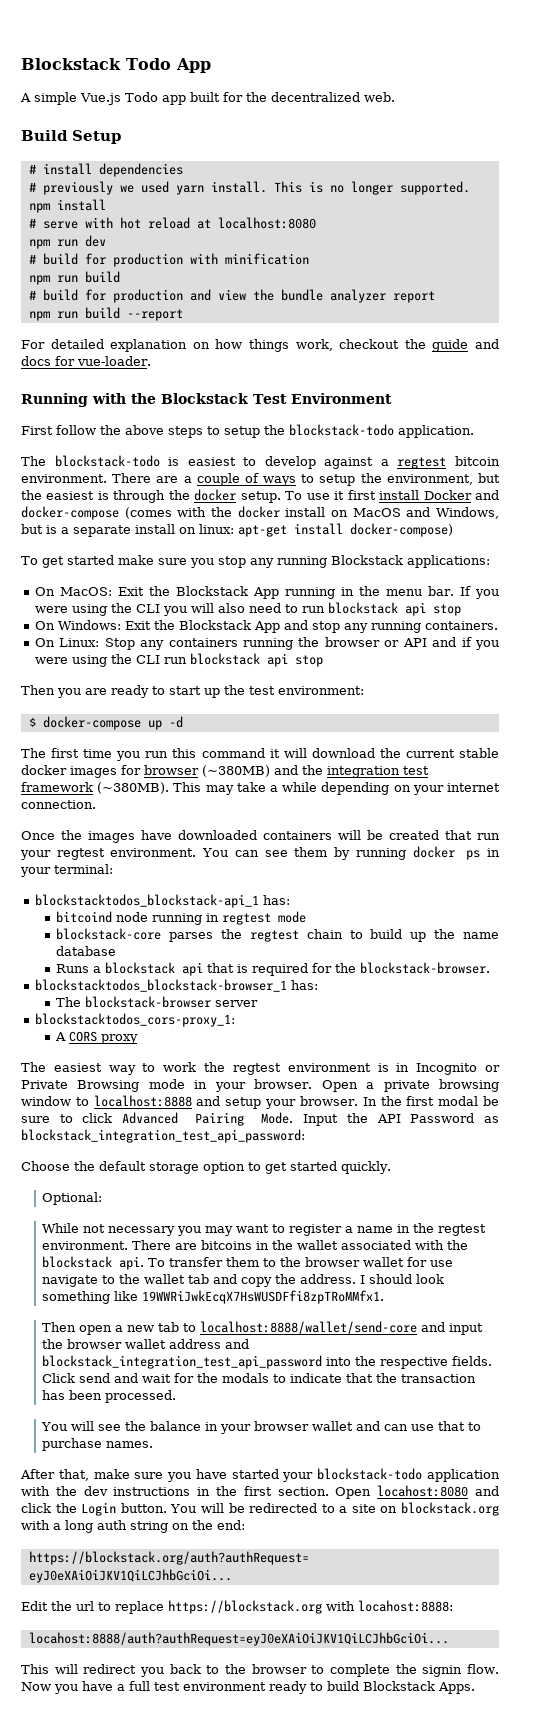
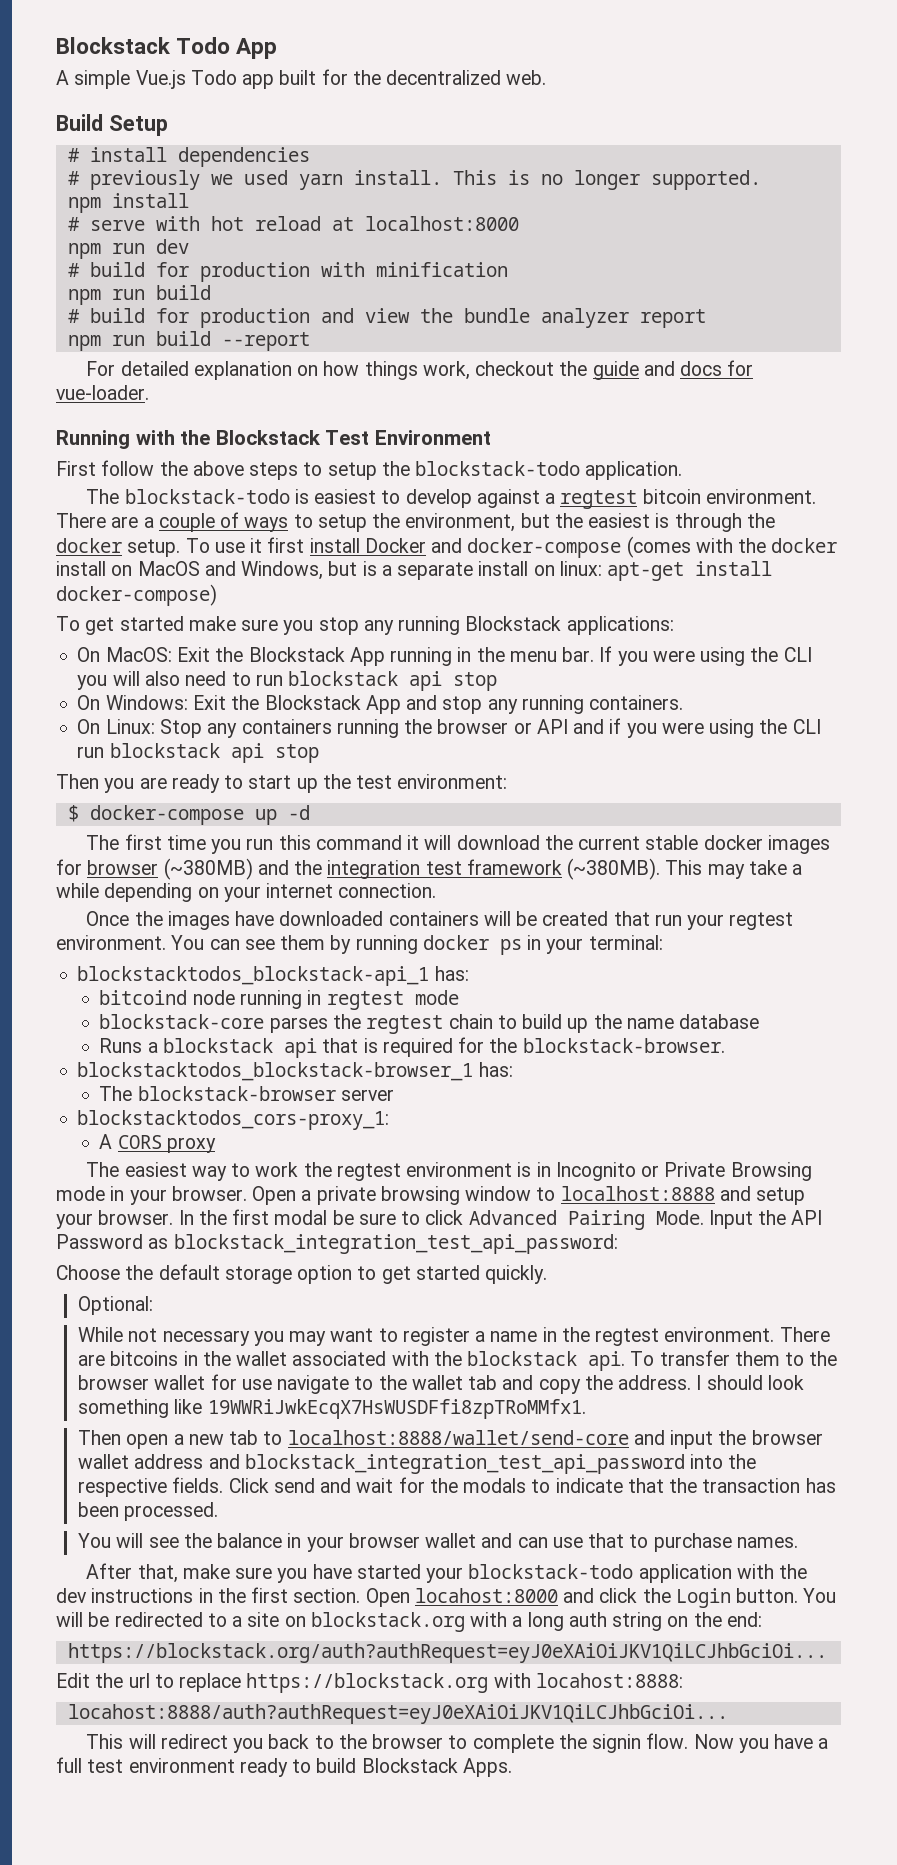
- # serve with hot reload at localhost:8080
+ # serve with hot reload at localhost:8000
- Open locahost:8080 and click the Login button.
+ Open locahost:8000 and click the Login button.

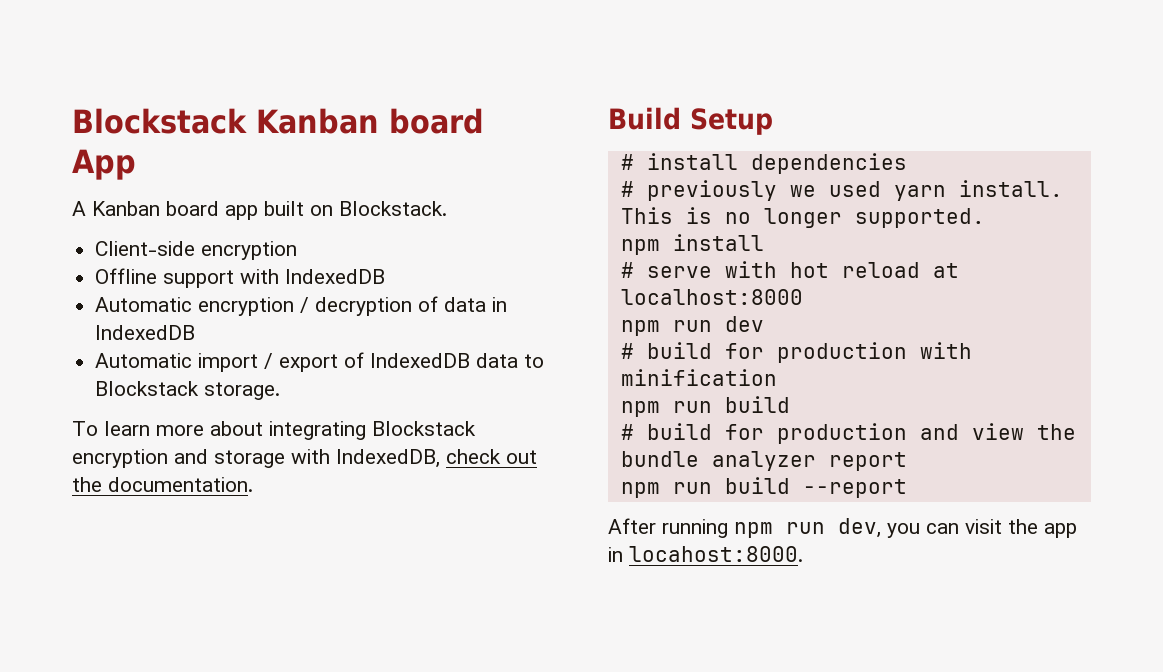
- Blockstack Todo App
+ Blockstack Kanban board App
- A simple Vue.js Todo app built for the decentralized web.
+ A Kanban board app built on Blockstack.
+ Client-side encryption
+ Offline support with IndexedDB
+ Automatic encryption / decryption of data in IndexedDB
+ Automatic import / export of IndexedDB data to Blockstack storage.
+ To learn more about integrating Blockstack encryption and storage with IndexedDB, check out the documentation.
- For detailed explanation on how things work, checkout the guide and docs for vue-loader.
- Running with the Blockstack Test Environment
- First follow the above steps to setup the blockstack-todo application.
- The blockstack-todo is easiest to develop against a regtest bitcoin environment. There are a couple of ways to setup the environment, but the easiest is through the docker setup. To use it first install Docker and docker-compose (comes with the docker install on MacOS and Windows, but is a separate install on linux: apt-get install docker-compose)
- To get started make sure you stop any running Blockstack applications:
- On MacOS: Exit the Blockstack App running in the menu bar. If you were using the CLI you will also need to run blockstack api stop
- On Windows: Exit the Blockstack App and stop any running containers.
- On Linux: Stop any containers running the browser or API and if you were using the CLI run blockstack api stop
- Then you are ready to start up the test environment:
- $ docker-compose up -d
- The first time you run this command it will download the current stable docker images for browser (~380MB) and the integration test framework (~380MB). This may take a while depending on your internet connection.
- Once the images have downloaded containers will be created that run your regtest environment. You can see them by running docker ps in your terminal:
- blockstacktodos_blockstack-api_1 has:
- bitcoind node running in regtest mode
- blockstack-core parses the regtest chain to build up the name database
- Runs a blockstack api that is required for the blockstack-browser.
- blockstacktodos_blockstack-browser_1 has:
- The blockstack-browser server
- blockstacktodos_cors-proxy_1:
- A CORS proxy
- The easiest way to work the regtest environment is in Incognito or Private Browsing mode in your browser. Open a private browsing window to localhost:8888 and setup your browser. In the first modal be sure to click Advanced Pairing Mode. Input the API Password as blockstack_integration_test_api_password:
- Choose the default storage option to get started quickly.
- Optional:
- While not necessary you may want to register a name in the regtest environment. There are bitcoins in the wallet associated with the blockstack api. To transfer them to the browser wallet for use navigate to the wallet tab and copy the address. I should look something like 19WWRiJwkEcqX7HsWUSDFfi8zpTRoMMfx1.
- Then open a new tab to localhost:8888/wallet/send-core and input the browser wallet address and blockstack_integration_test_api_password into the respective fields. Click send and wait for the modals to indicate that the transaction has been processed.
- You will see the balance in your browser wallet and can use that to purchase names.
- After that, make sure you have started your blockstack-todo application with the dev instructions in the first section. Open locahost:8000 and click the Login button. You will be redirected to a site on blockstack.org with a long auth string on the end:
- https://blockstack.org/auth?authRequest=eyJ0eXAiOiJKV1QiLCJhbGciOi...
- Edit the url to replace https://blockstack.org with locahost:8888:
- locahost:8888/auth?authRequest=eyJ0eXAiOiJKV1QiLCJhbGciOi...
- This will redirect you back to the browser to complete the signin flow. Now you have a full test environment ready to build Blockstack Apps.
+ After running npm run dev, you can visit the app in locahost:8000.

